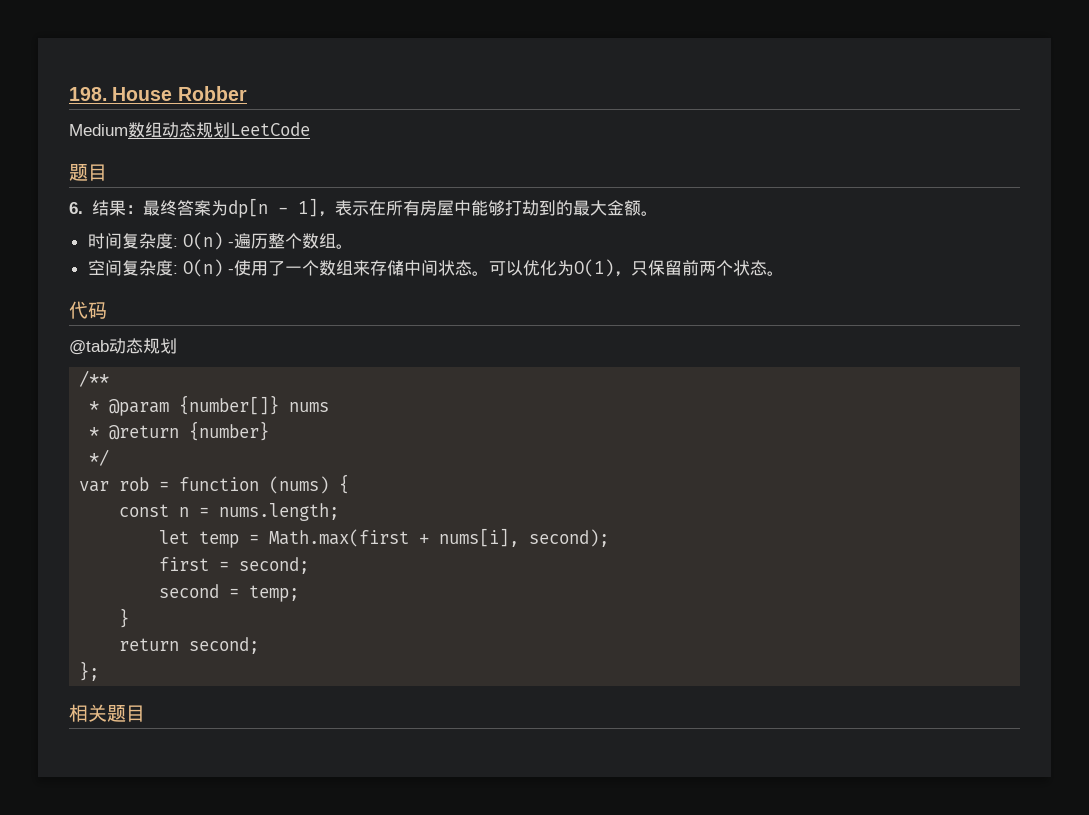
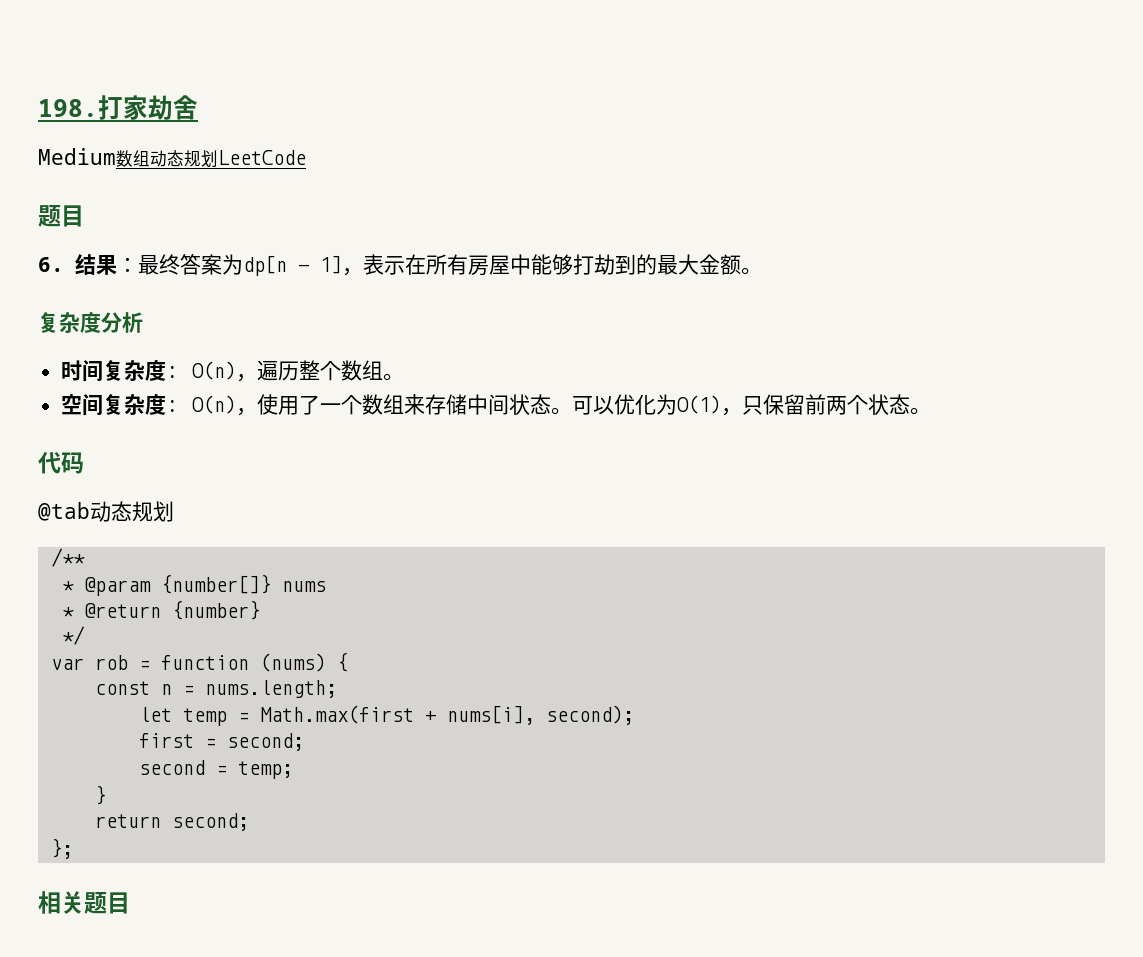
- 198. House Robber
+ 198.打家劫舍
+ 复杂度分析
- 时间复杂度: O(n) -遍历整个数组。
+ 时间复杂度: O(n)，遍历整个数组。
- 空间复杂度: O(n) -使用了一个数组来存储中间状态。
+ 空间复杂度: O(n)，使用了一个数组来存储中间状态。

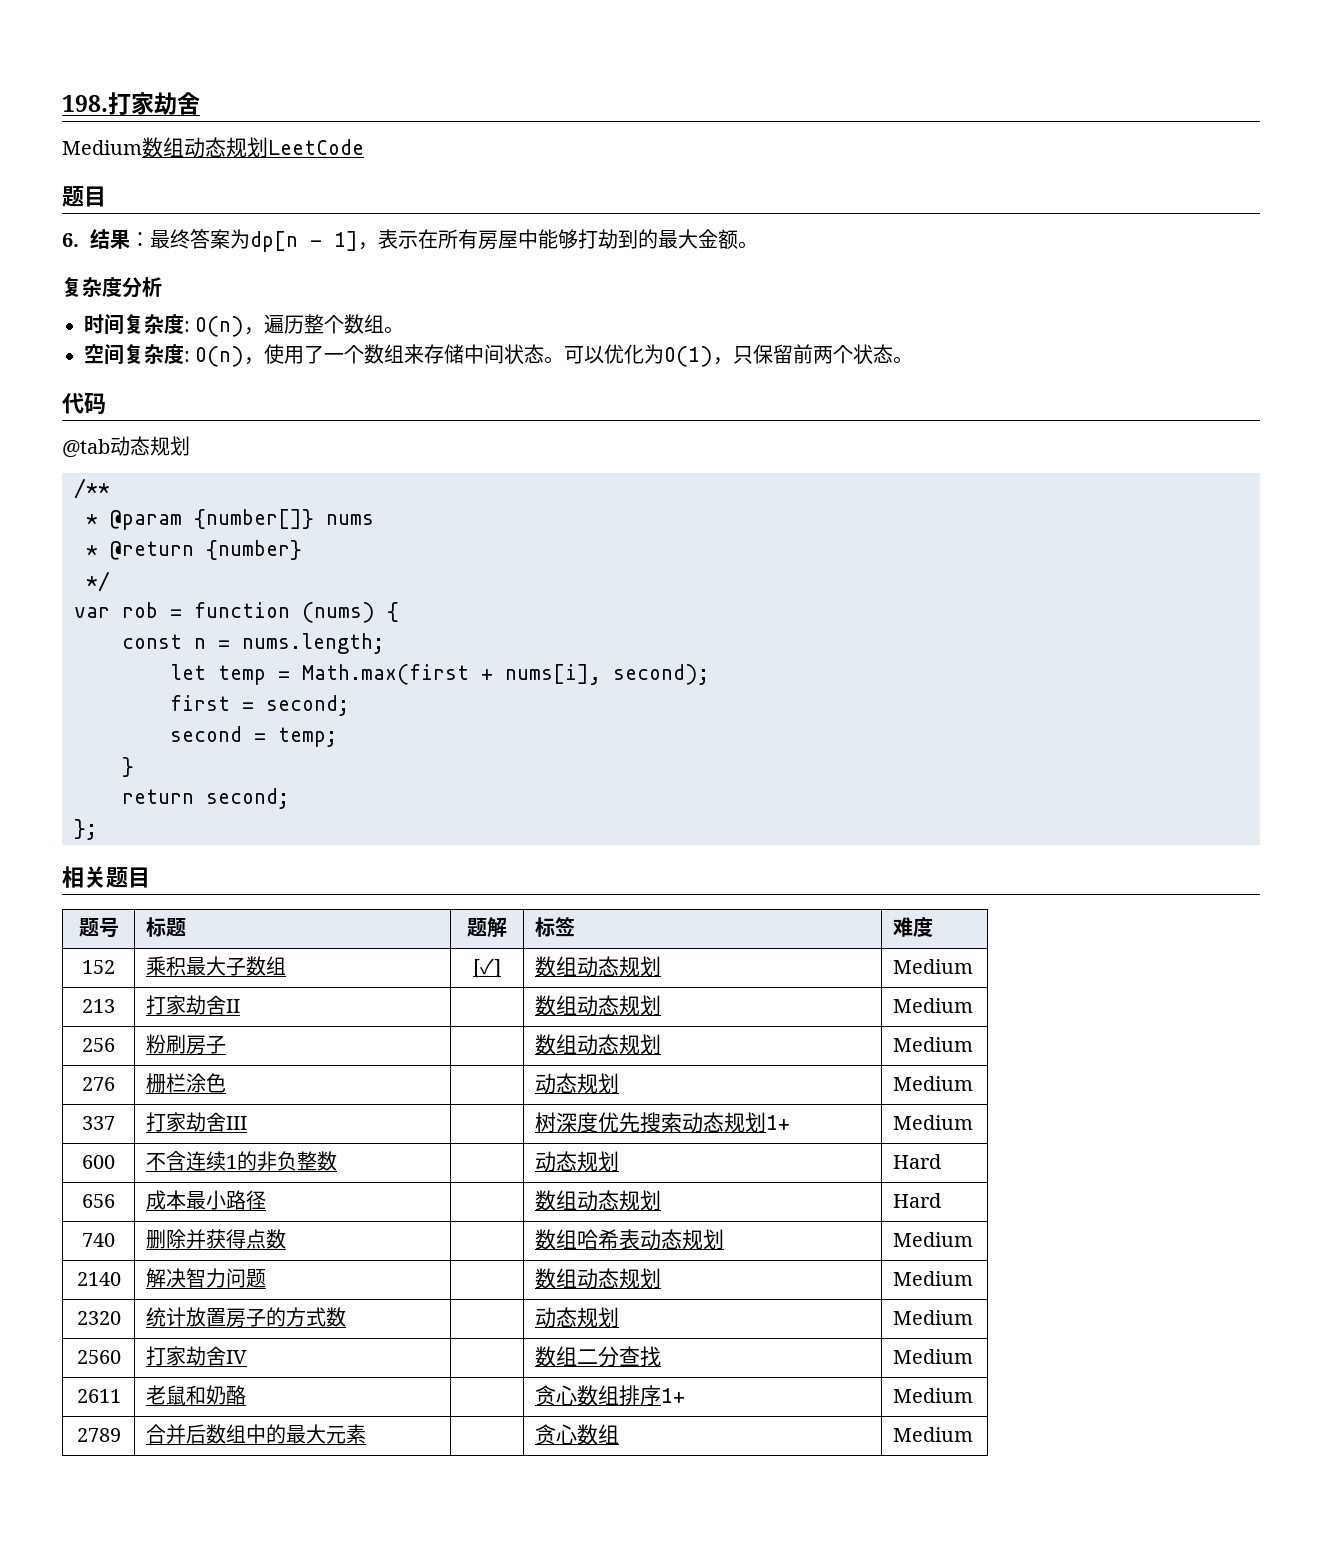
+ 题号 | 标题 | 题解 | 标签 | 难度
+ 152 | 乘积最大子数组 | [✓] | 数组动态规划 | Medium
+ 213 | 打家劫舍II | | 数组动态规划 | Medium
+ 256 | 粉刷房子 | | 数组动态规划 | Medium
+ 276 | 栅栏涂色 | | 动态规划 | Medium
+ 337 | 打家劫舍III | | 树深度优先搜索动态规划1+ | Medium
+ 600 | 不含连续1的非负整数 | | 动态规划 | Hard
+ 656 | 成本最小路径 | | 数组动态规划 | Hard
+ 740 | 删除并获得点数 | | 数组哈希表动态规划 | Medium
+ 2140 | 解决智力问题 | | 数组动态规划 | Medium
+ 2320 | 统计放置房子的方式数 | | 动态规划 | Medium
+ 2560 | 打家劫舍IV | | 数组二分查找 | Medium
+ 2611 | 老鼠和奶酪 | | 贪心数组排序1+ | Medium
+ 2789 | 合并后数组中的最大元素 | | 贪心数组 | Medium

